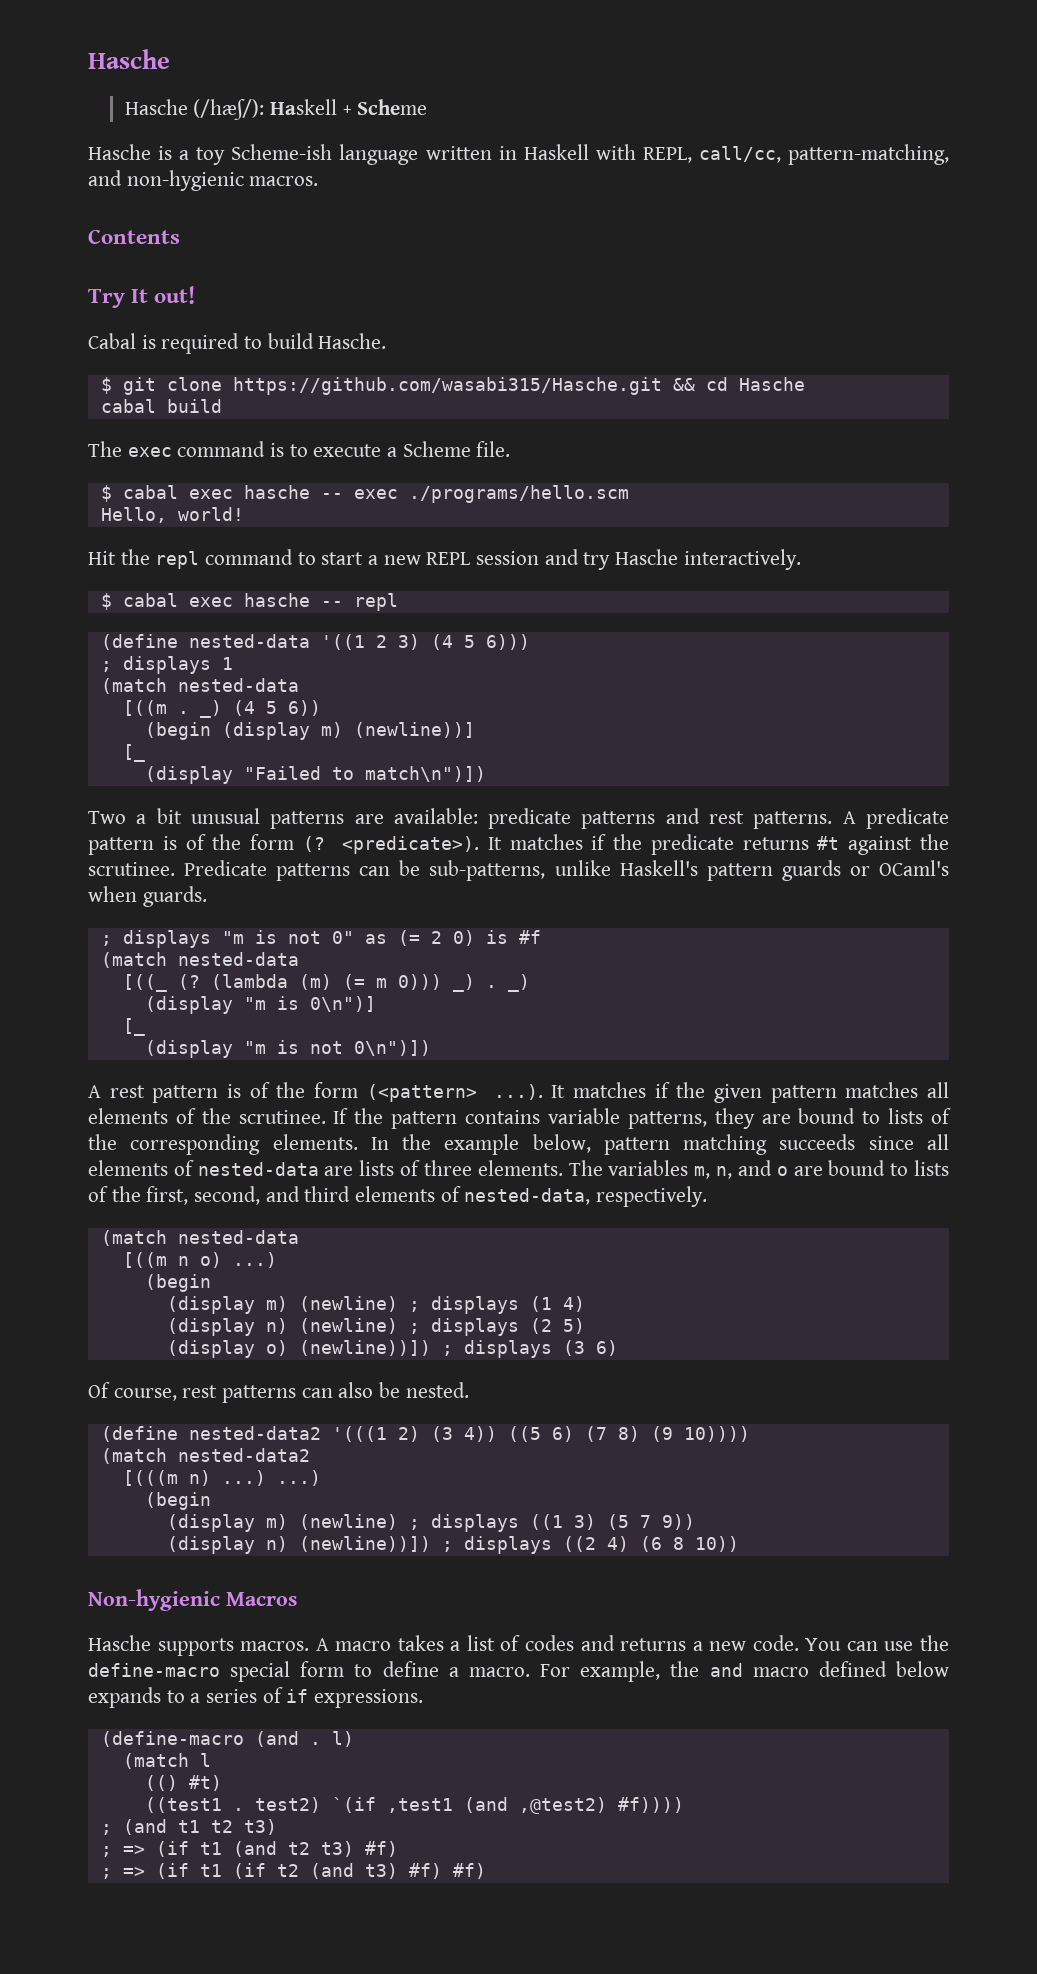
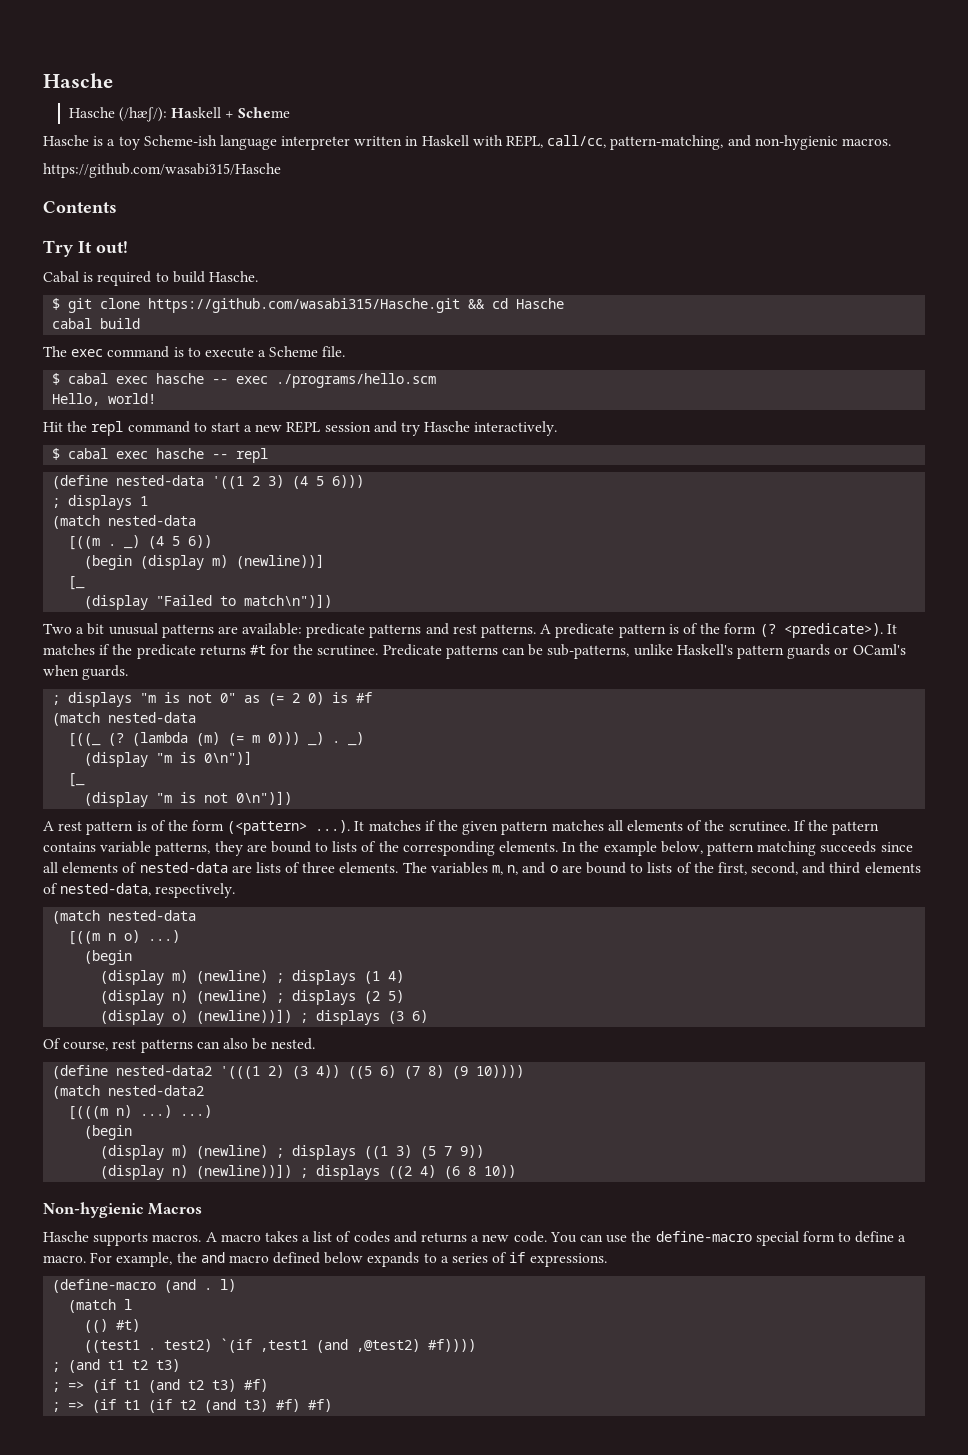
- Hasche is a toy Scheme-ish language written in Haskell with REPL, call/cc, pattern-matching, and non-hygienic macros.
+ Hasche is a toy Scheme-ish language interpreter written in Haskell with REPL, call/cc, pattern-matching, and non-hygienic macros.
+ https://github.com/wasabi315/Hasche
- It matches if the predicate returns #t against the scrutinee.
+ It matches if the predicate returns #t for the scrutinee.

